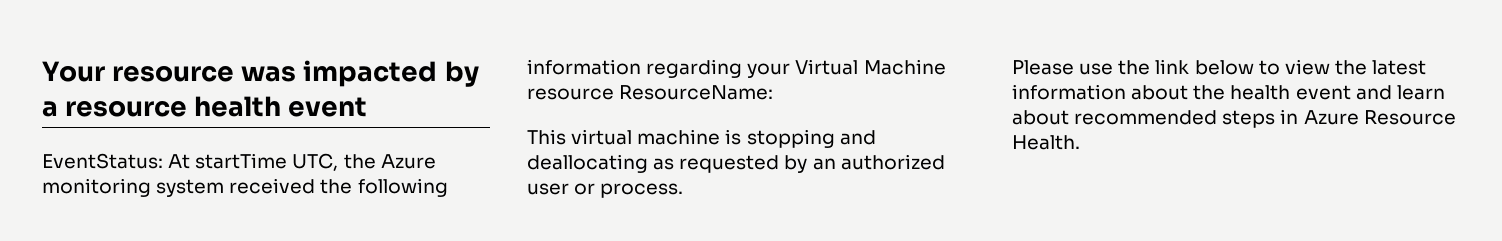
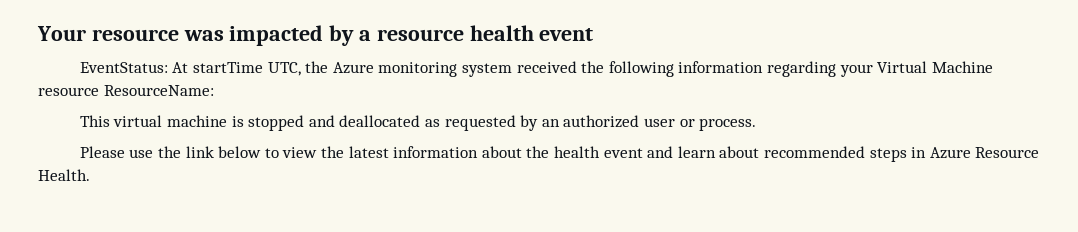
- This virtual machine is stopping and deallocating as requested by an authorized user or process.
+ This virtual machine is stopped and deallocated as requested by an authorized user or process.

